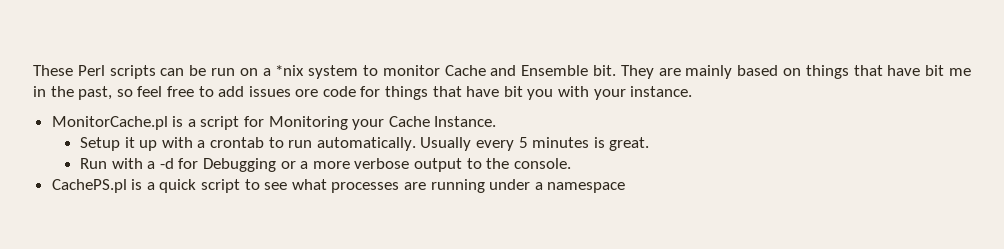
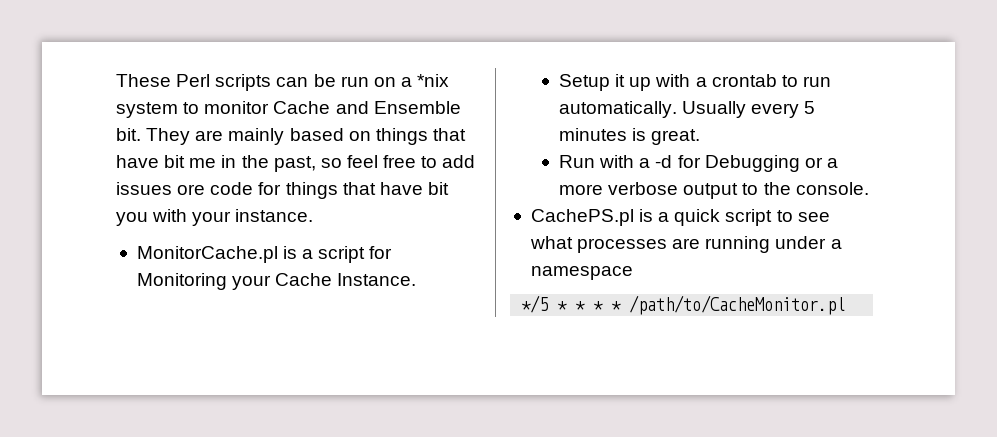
+ */5 * * * * /path/to/CacheMonitor.pl

